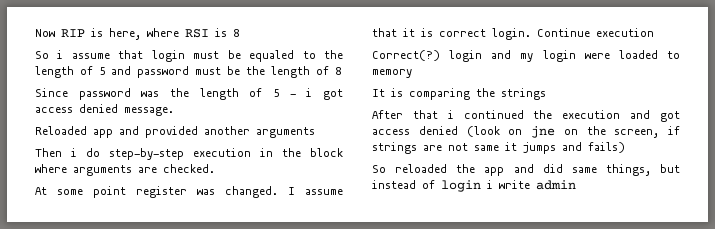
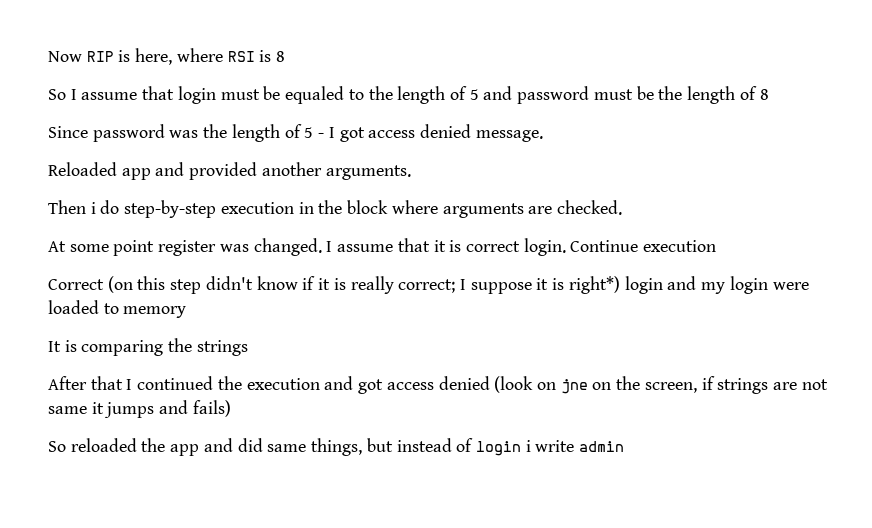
- So i assume that login must be equaled to the length of 5 and password must be the length of 8
+ So I assume that login must be equaled to the length of 5 and password must be the length of 8
- Since password was the length of 5 - i got access denied message.
+ Since password was the length of 5 - I got access denied message.
- Reloaded app and provided another arguments
+ Reloaded app and provided another arguments.
- Correct(?) login and my login were loaded to memory
+ Correct (on this step didn't know if it is really correct; I suppose it is right*) login and my login were loaded to memory
- After that i continued the execution and got access denied (look on jne on the screen, if strings are not same it jumps and fails)
+ After that I continued the execution and got access denied (look on jne on the screen, if strings are not same it jumps and fails)

